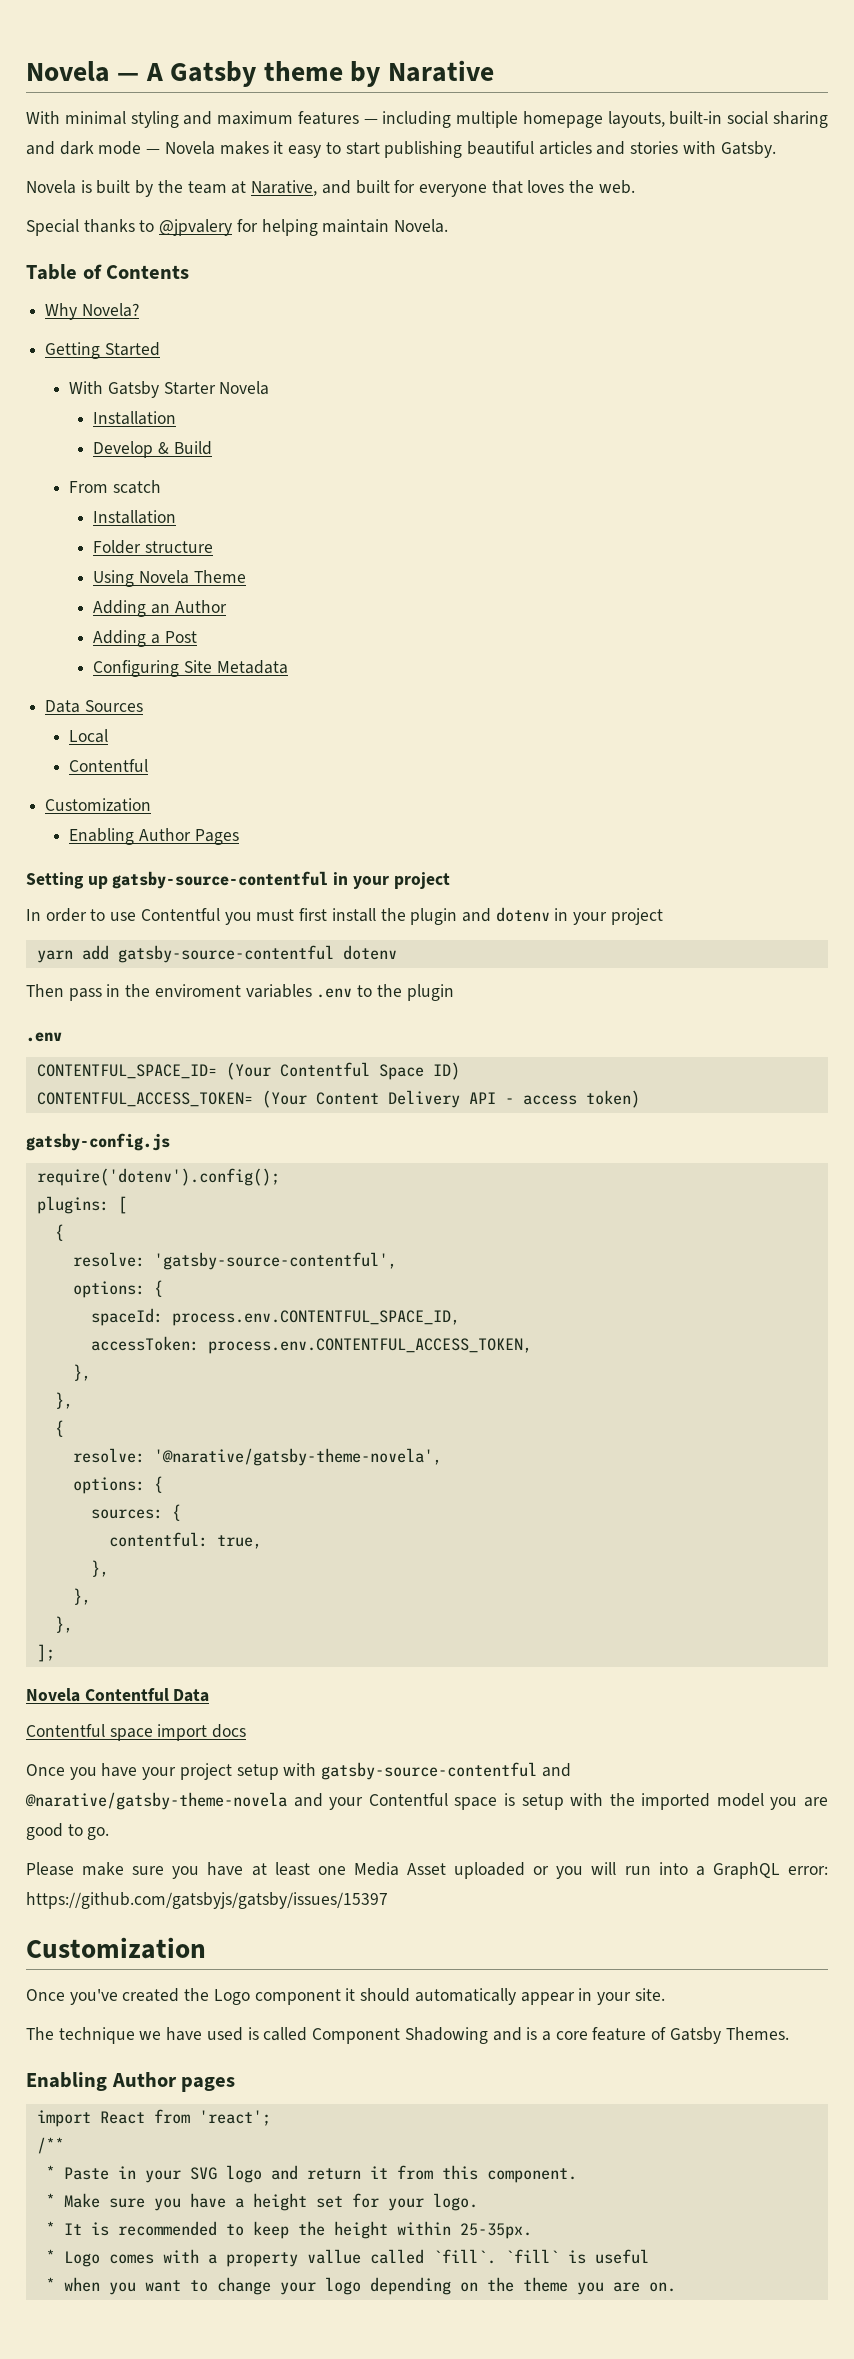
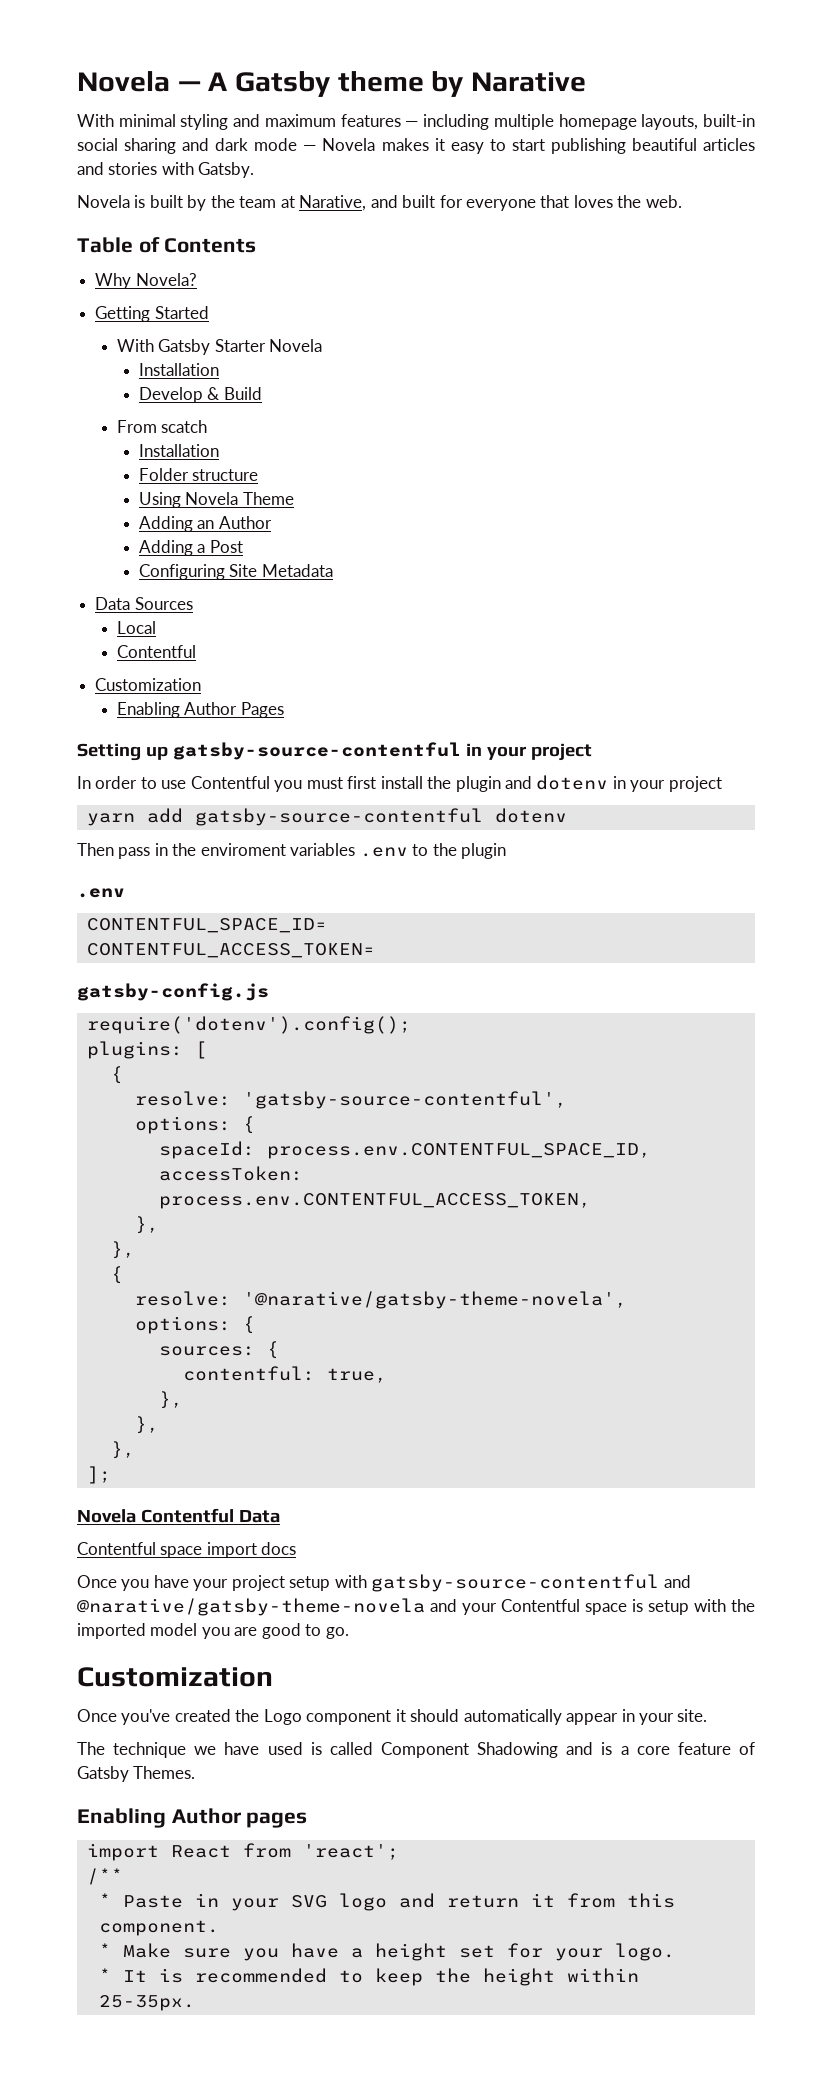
- Special thanks to @jpvalery for helping maintain Novela.
- CONTENTFUL_SPACE_ID= (Your Contentful Space ID)
- CONTENTFUL_ACCESS_TOKEN= (Your Content Delivery API - access token)
+ CONTENTFUL_SPACE_ID=
+ CONTENTFUL_ACCESS_TOKEN=
- Please make sure you have at least one Media Asset uploaded or you will run into a GraphQL error: https://github.com/gatsbyjs/gatsby/issues/15397
- * Logo comes with a property vallue called `fill`. `fill` is useful
- * when you want to change your logo depending on the theme you are on.

